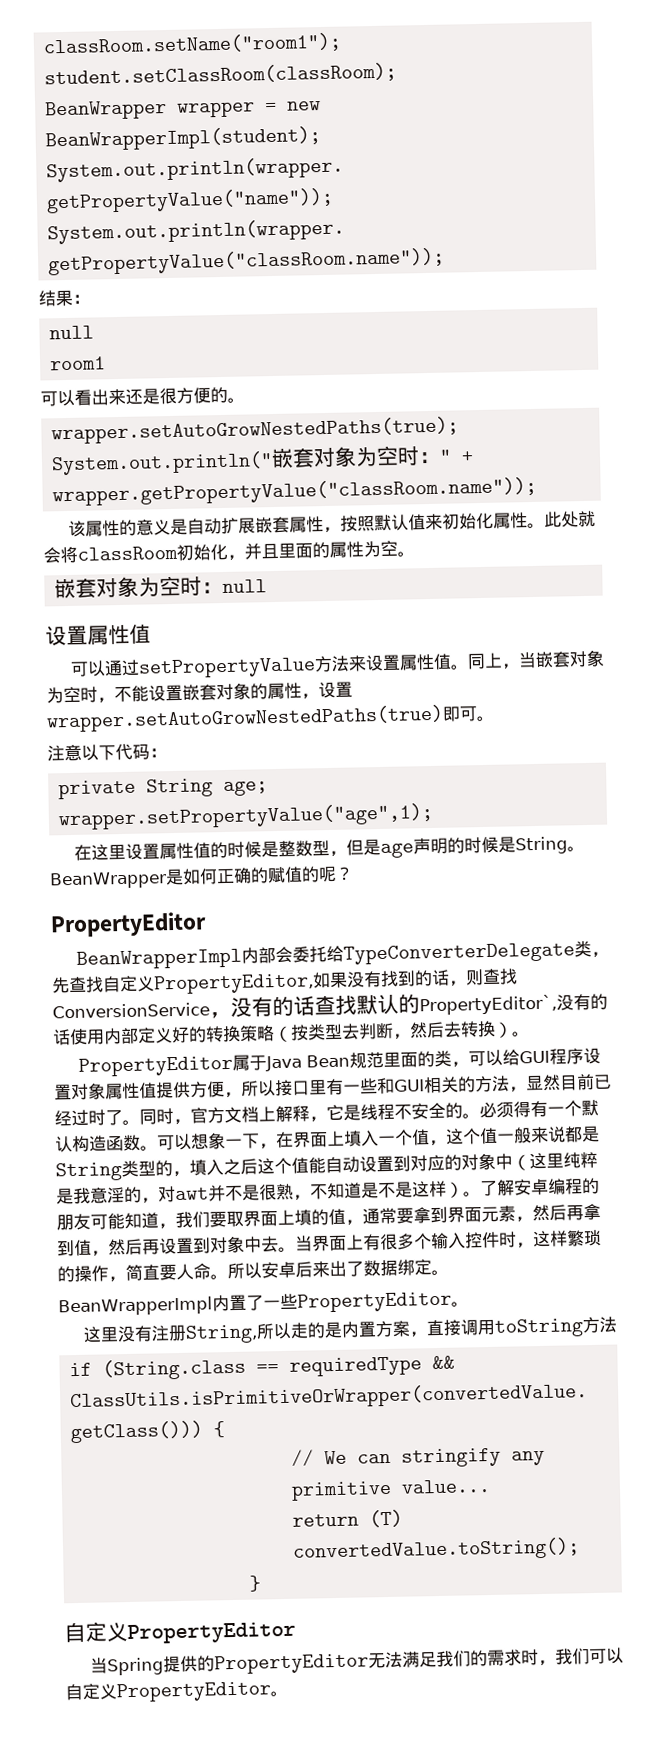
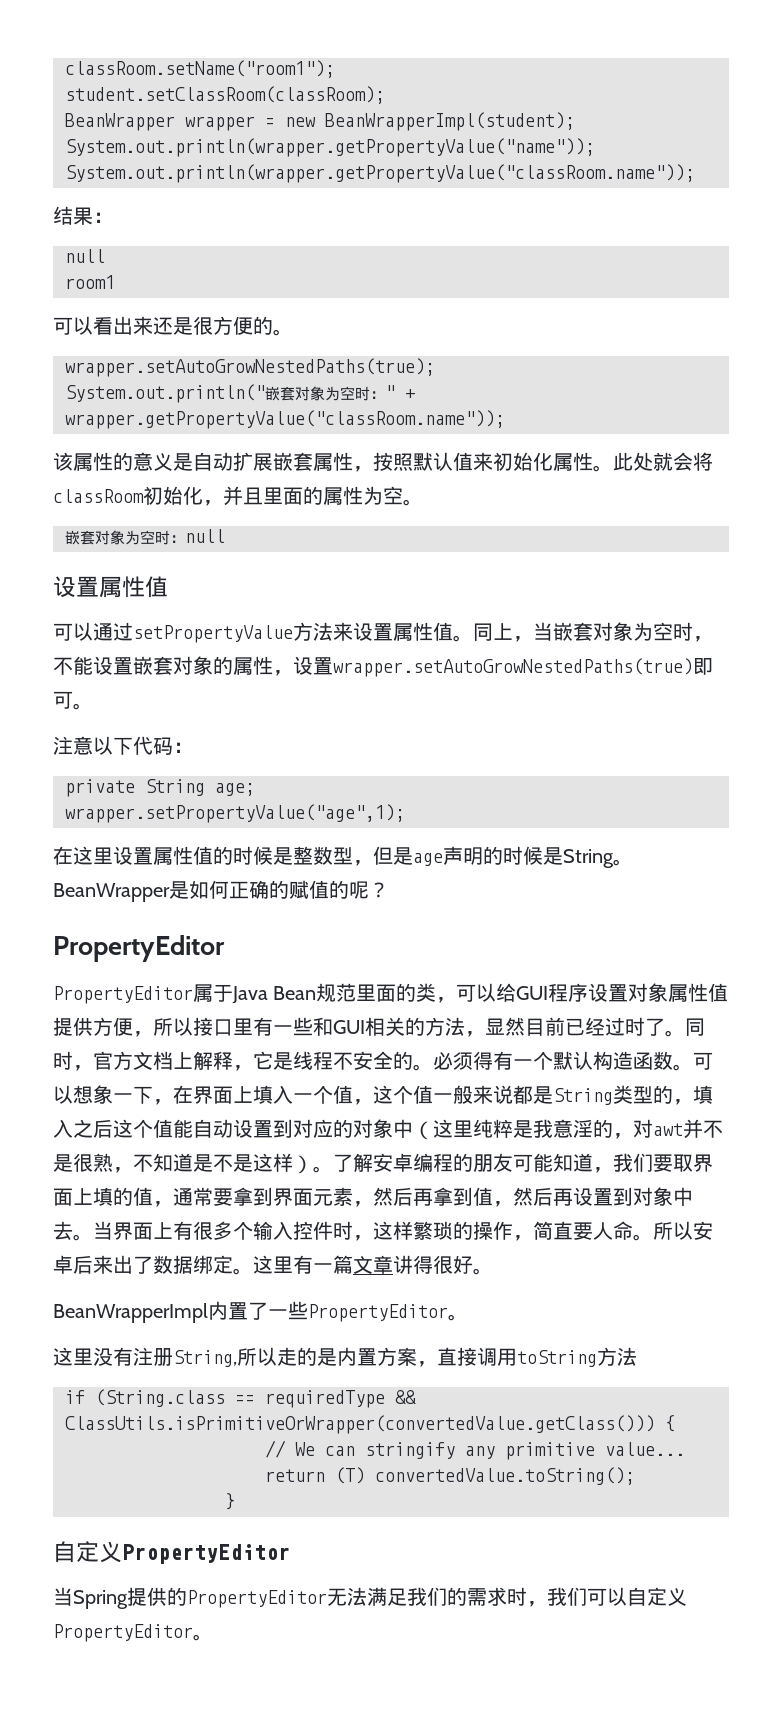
- BeanWrapperImpl内部会委托给TypeConverterDelegate类，先查找自定义PropertyEditor,如果没有找到的话，则查找ConversionService，没有的话查找默认的PropertyEditor`,没有的话使用内部定义好的转换策略（按类型去判断，然后去转换）。
+ 这里有一篇文章讲得很好。

